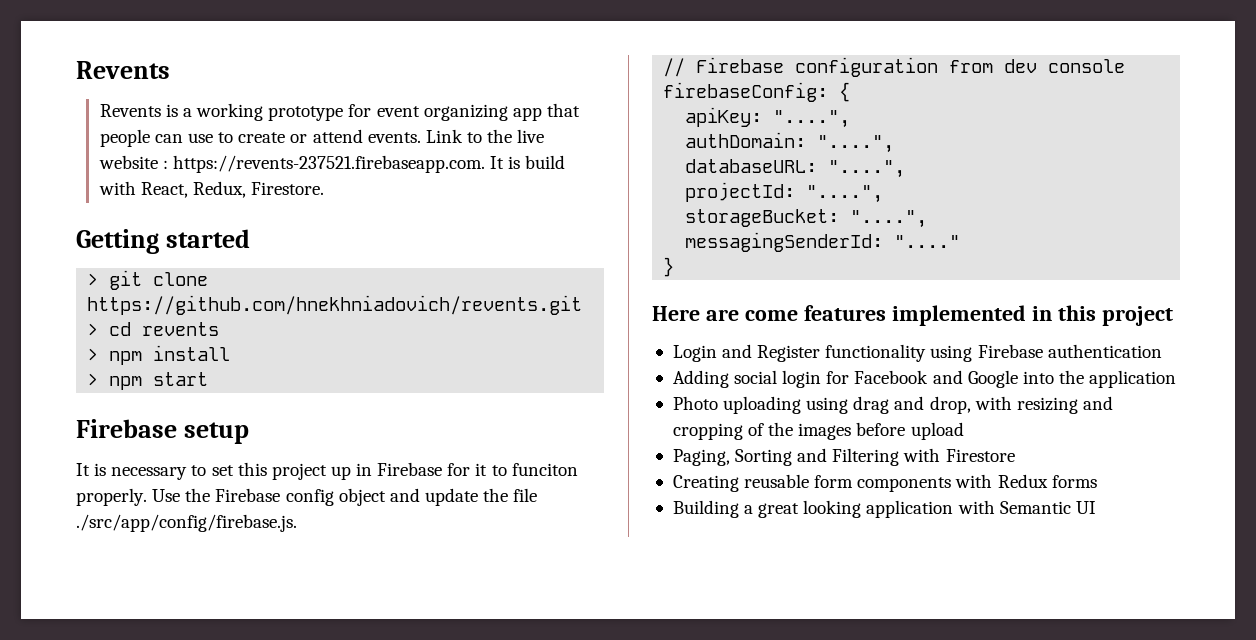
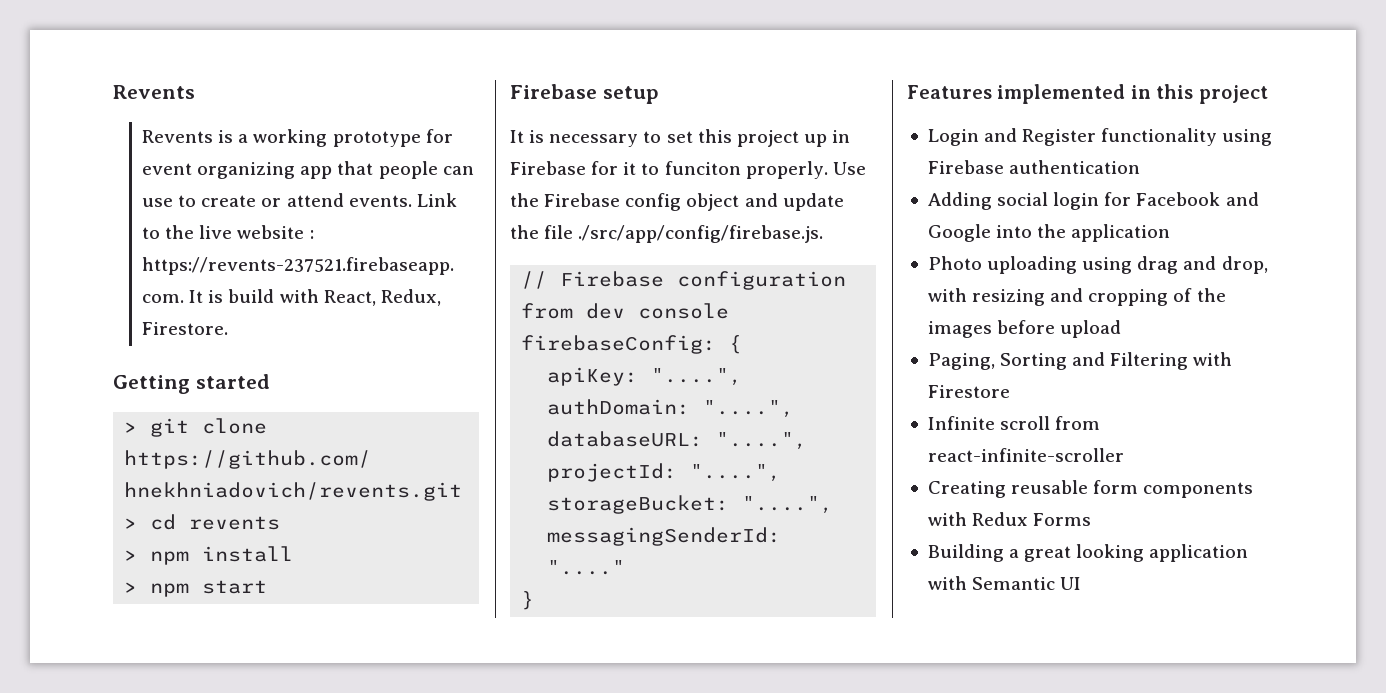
- Here are come features implemented in this project
+ Features implemented in this project
+ Infinite scroll from react-infinite-scroller
- Creating reusable form components with Redux forms
+ Creating reusable form components with Redux Forms

